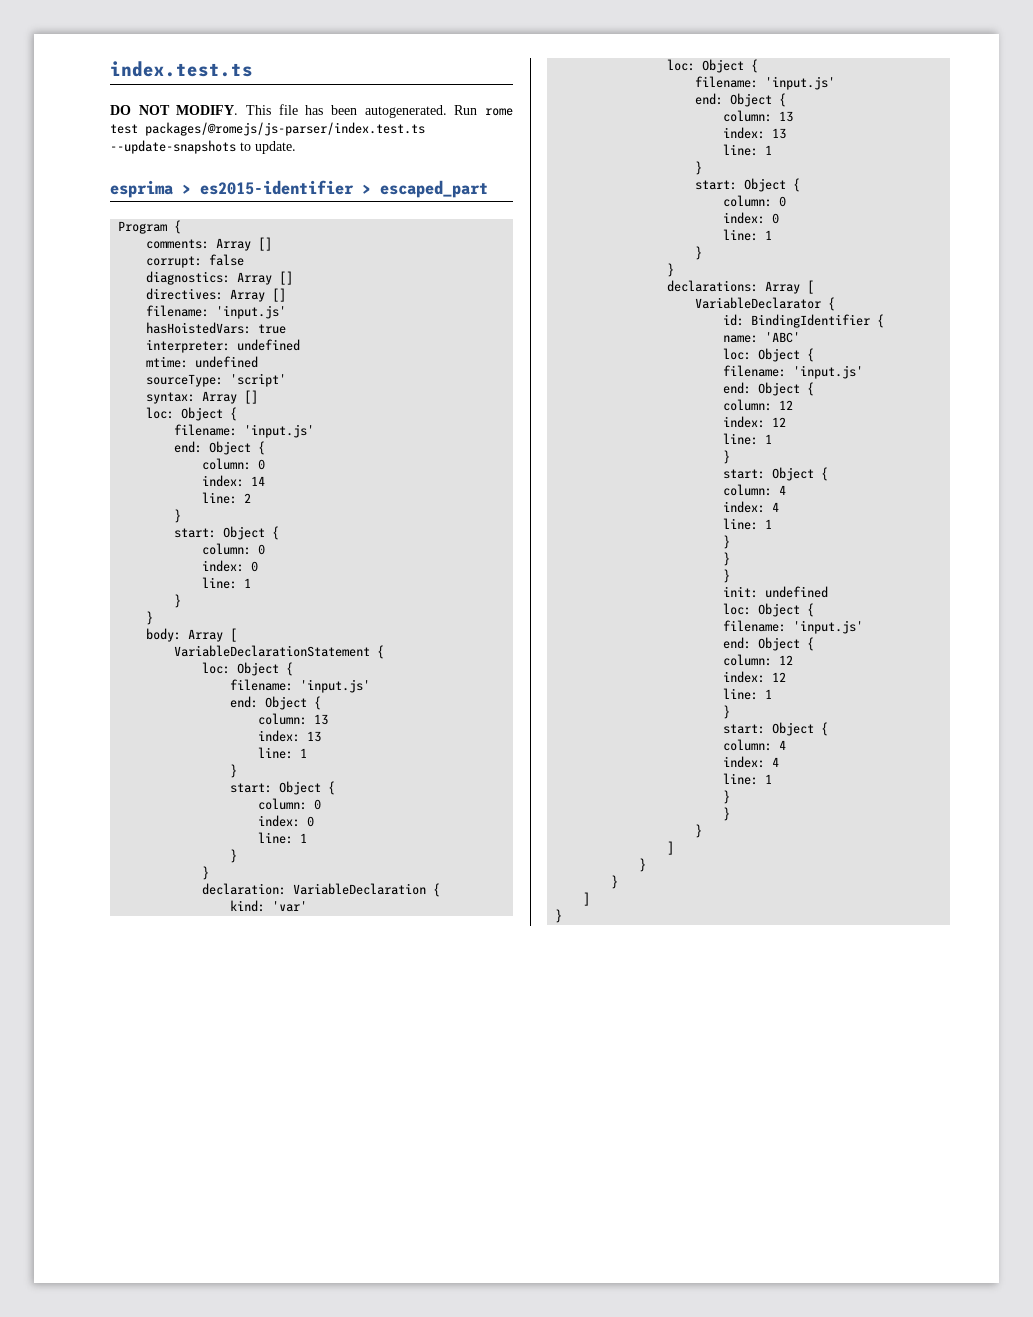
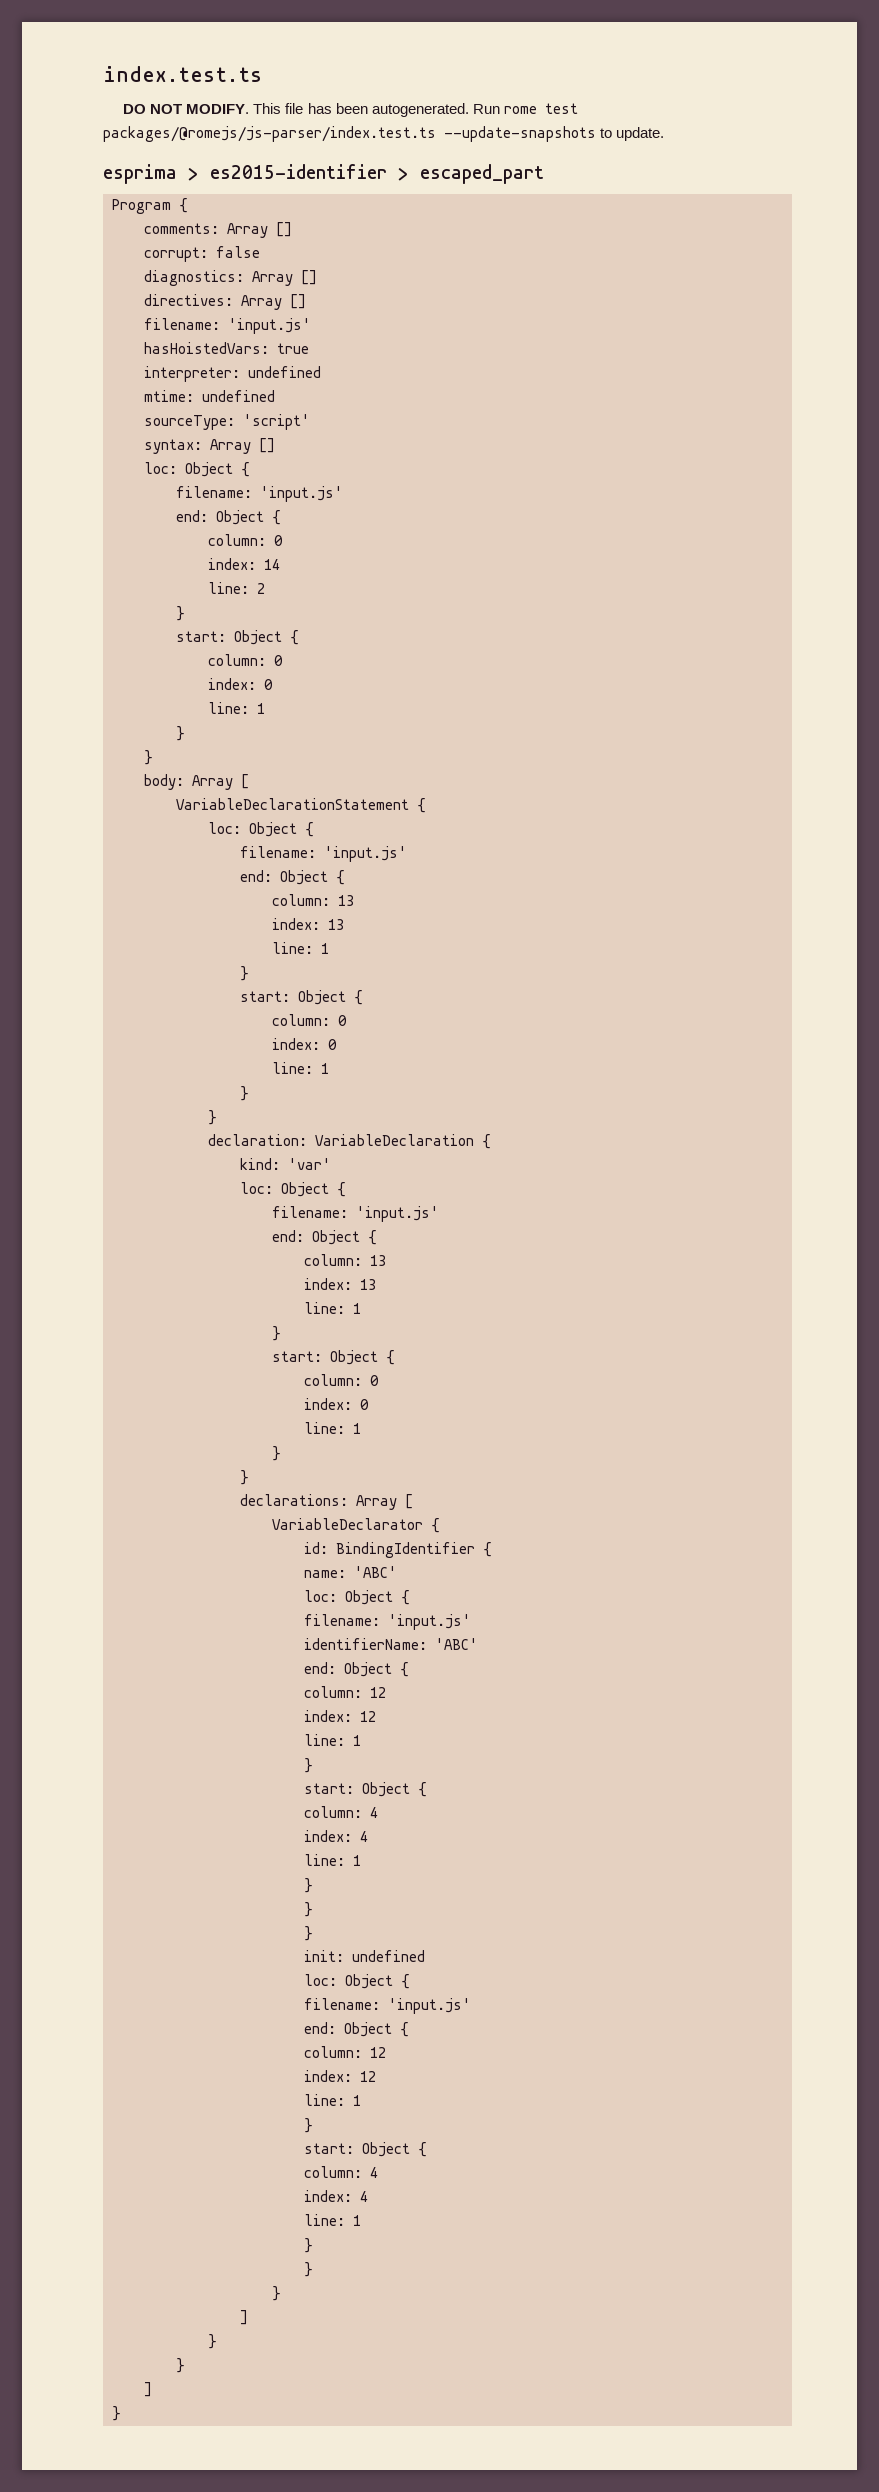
+ identifierName: 'ABC'

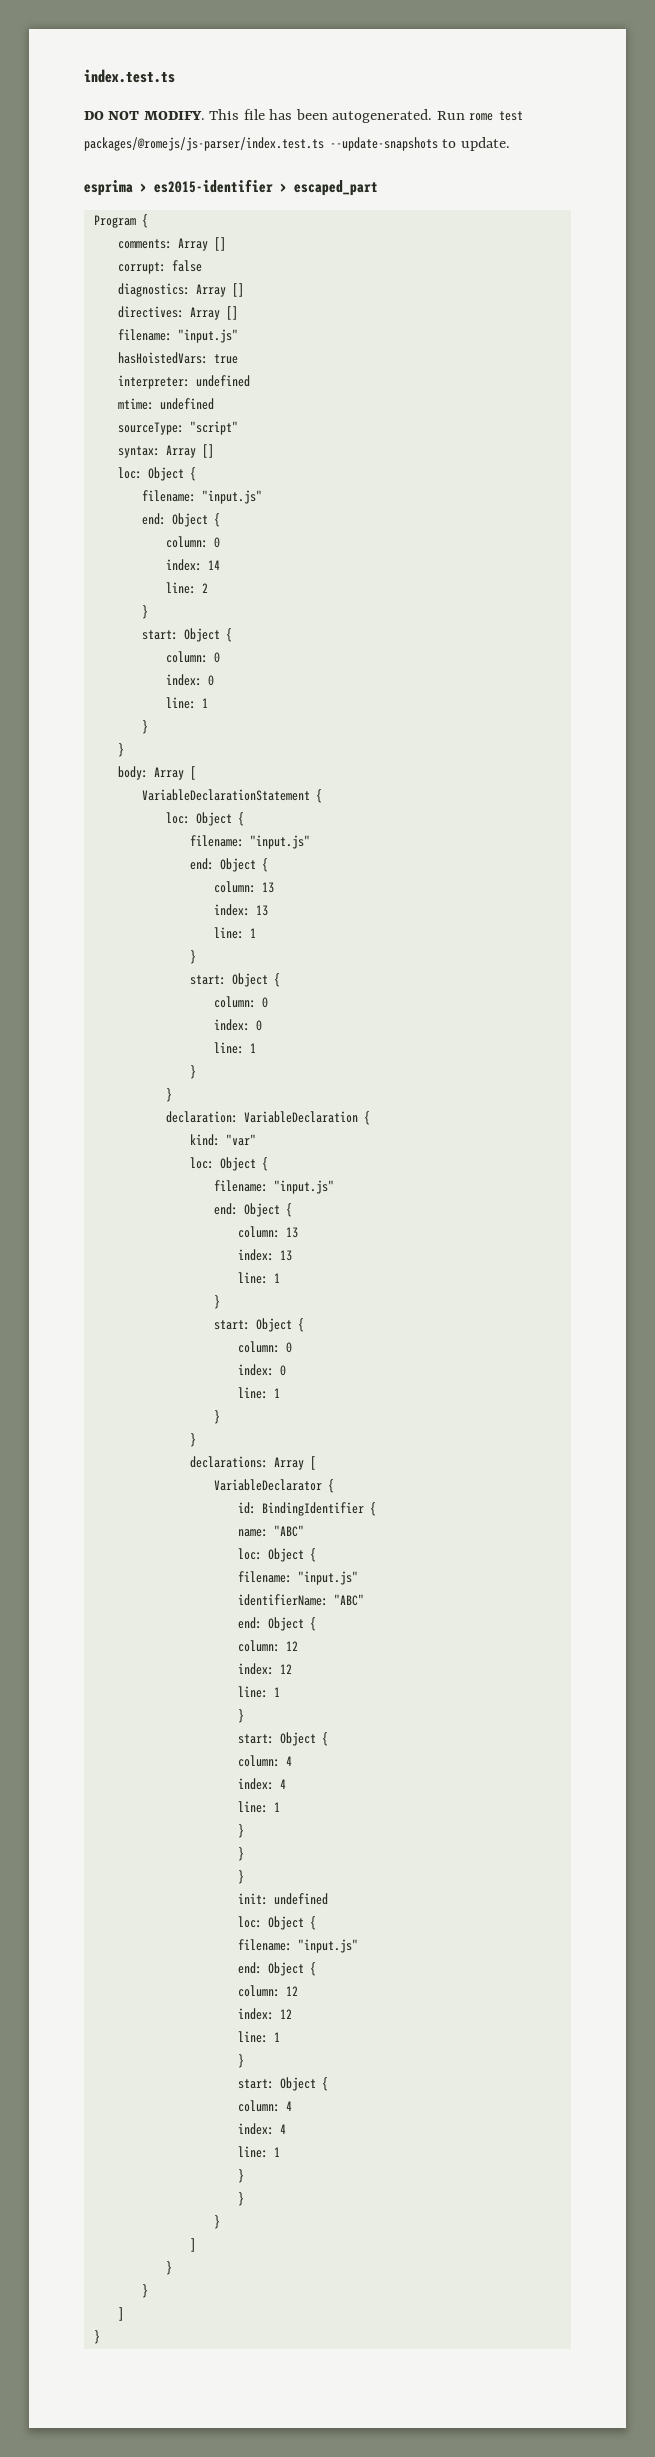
  directives: Array []
- filename: 'input.js'
+ filename: "input.js"
- sourceType: 'script'
+ sourceType: "script"
  syntax: Array []
  loc: Object {
- filename: 'input.js'
+ filename: "input.js"
  VariableDeclarationStatement {
  loc: Object {
- filename: 'input.js'
+ filename: "input.js"
- kind: 'var'
+ kind: "var"
  loc: Object {
- filename: 'input.js'
+ filename: "input.js"
- name: 'ABC'
+ name: "ABC"
  loc: Object {
- filename: 'input.js'
+ filename: "input.js"
- identifierName: 'ABC'
+ identifierName: "ABC"
  init: undefined
  loc: Object {
- filename: 'input.js'
+ filename: "input.js"

